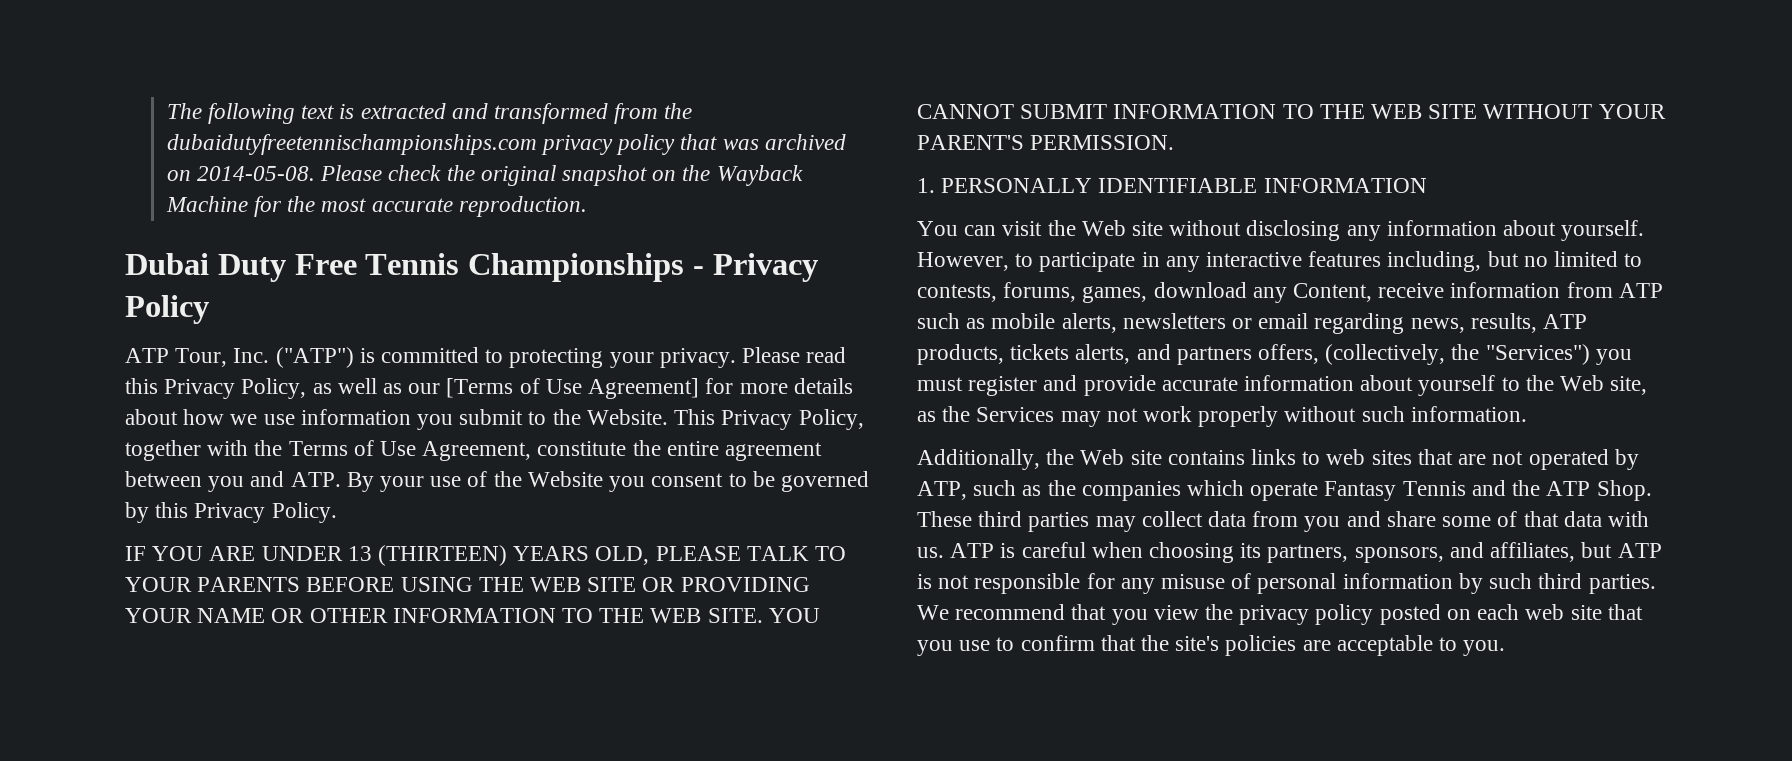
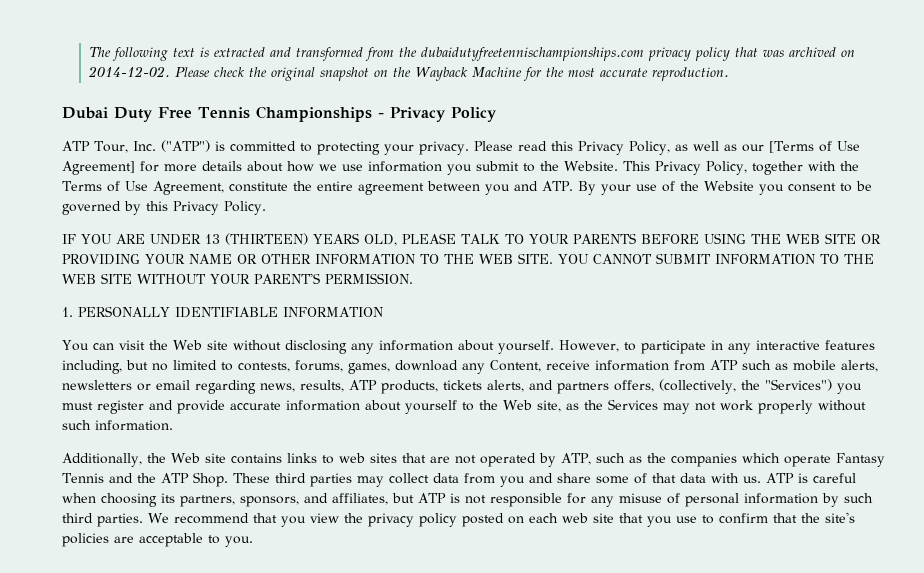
- The following text is extracted and transformed from the dubaidutyfreetennischampionships.com privacy policy that was archived on 2014-05-08.
+ The following text is extracted and transformed from the dubaidutyfreetennischampionships.com privacy policy that was archived on 2014-12-02.

